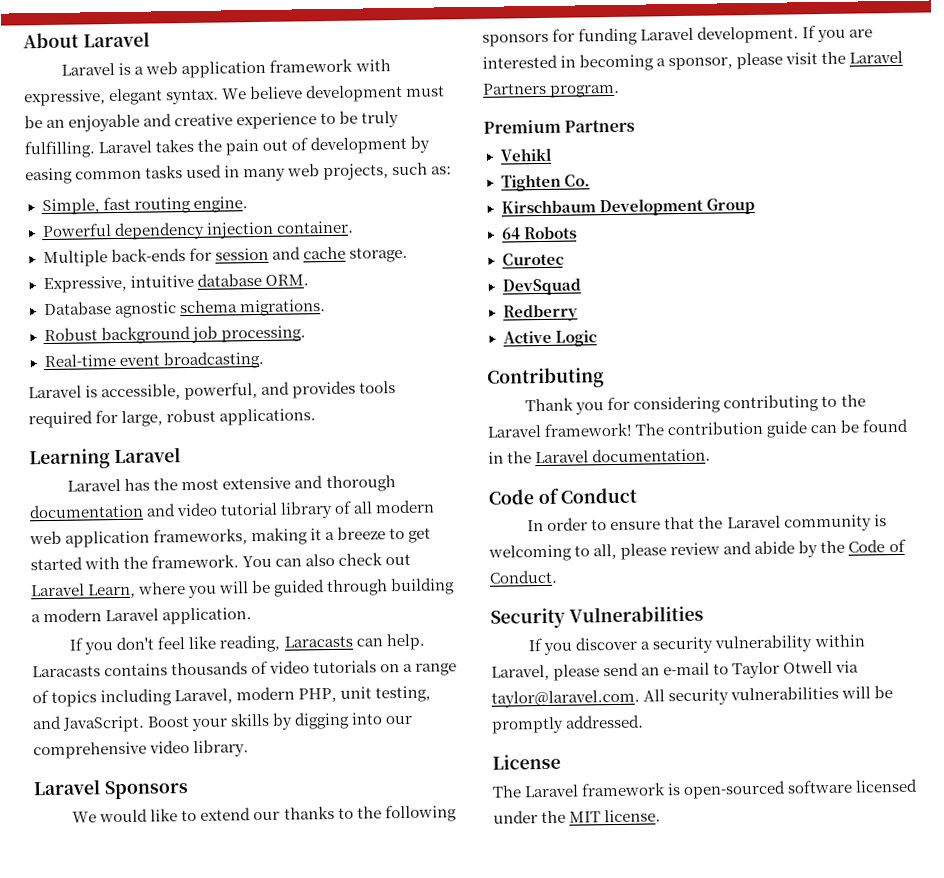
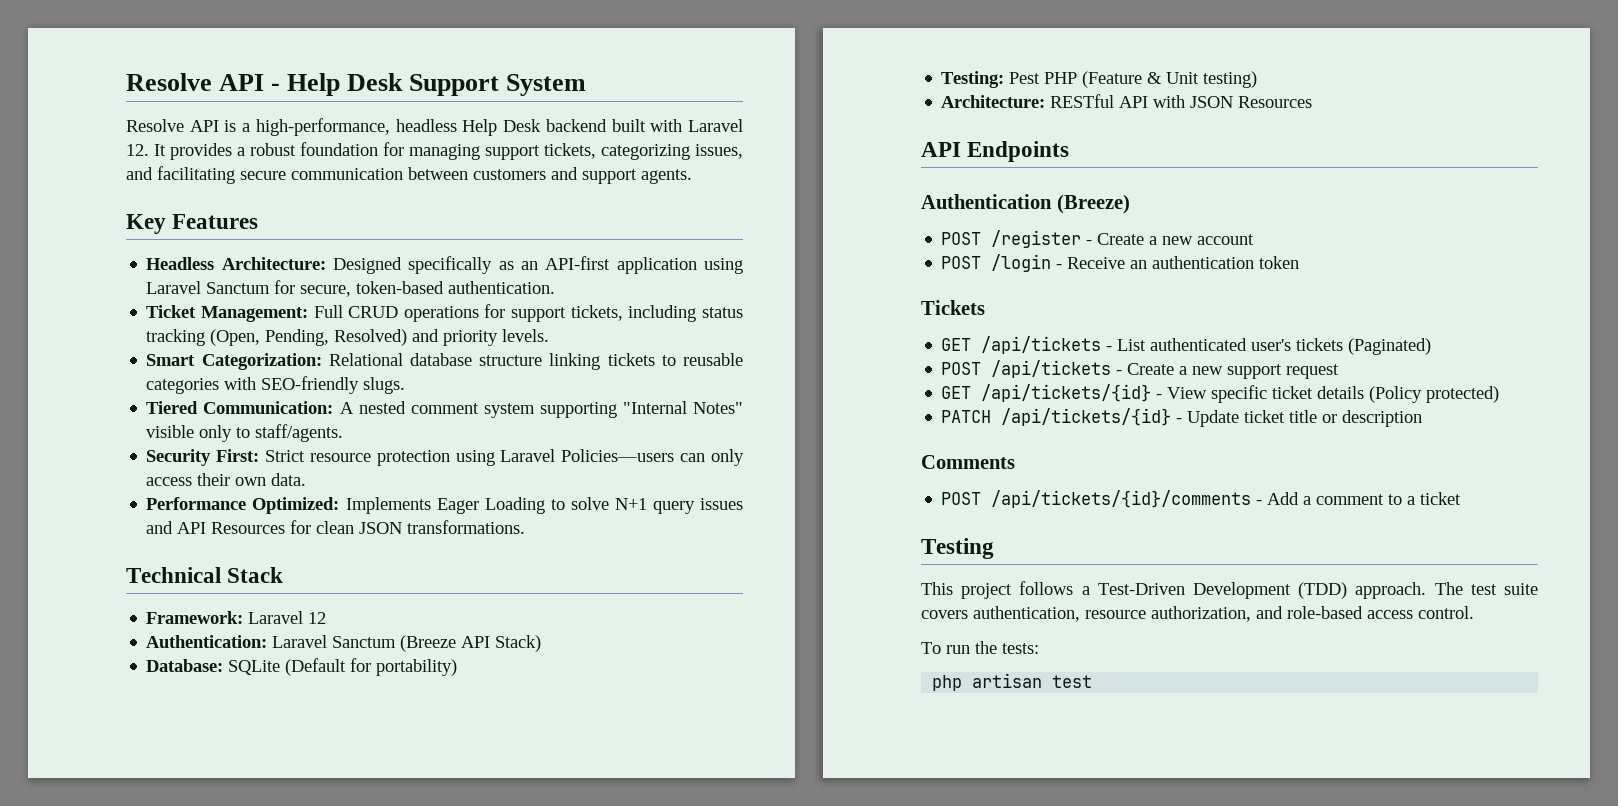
- About Laravel
- Laravel is a web application framework with expressive, elegant syntax. We believe development must be an enjoyable and creative experience to be truly fulfilling. Laravel takes the pain out of development by easing common tasks used in many web projects, such as:
- Simple, fast routing engine.
- Powerful dependency injection container.
- Multiple back-ends for session and cache storage.
- Expressive, intuitive database ORM.
- Database agnostic schema migrations.
- Robust background job processing.
- Real-time event broadcasting.
- Laravel is accessible, powerful, and provides tools required for large, robust applications.
- Learning Laravel
- Laravel has the most extensive and thorough documentation and video tutorial library of all modern web application frameworks, making it a breeze to get started with the framework. You can also check out Laravel Learn, where you will be guided through building a modern Laravel application.
- If you don't feel like reading, Laracasts can help. Laracasts contains thousands of video tutorials on a range of topics including Laravel, modern PHP, unit testing, and JavaScript. Boost your skills by digging into our comprehensive video library.
- Laravel Sponsors
- We would like to extend our thanks to the following sponsors for funding Laravel development. If you are interested in becoming a sponsor, please visit the Laravel Partners program.
- Premium Partners
- Vehikl
- Tighten Co.
- Kirschbaum Development Group
- 64 Robots
- Curotec
- DevSquad
- Redberry
- Active Logic
- Contributing
- Thank you for considering contributing to the Laravel framework! The contribution guide can be found in the Laravel documentation.
- Code of Conduct
- In order to ensure that the Laravel community is welcoming to all, please review and abide by the Code of Conduct.
- Security Vulnerabilities
- If you discover a security vulnerability within Laravel, please send an e-mail to Taylor Otwell via taylor@laravel.com. All security vulnerabilities will be promptly addressed.
- License
- The Laravel framework is open-sourced software licensed under the MIT license.
+ Resolve API - Help Desk Support System
+ Resolve API is a high-performance, headless Help Desk backend built with Laravel 12. It provides a robust foundation for managing support tickets, categorizing issues, and facilitating secure communication between customers and support agents.
+ Key Features
+ Headless Architecture: Designed specifically as an API-first application using Laravel Sanctum for secure, token-based authentication.
+ Ticket Management: Full CRUD operations for support tickets, including status tracking (Open, Pending, Resolved) and priority levels.
+ Smart Categorization: Relational database structure linking tickets to reusable categories with SEO-friendly slugs.
+ Tiered Communication: A nested comment system supporting "Internal Notes" visible only to staff/agents.
+ Security First: Strict resource protection using Laravel Policies—users can only access their own data.
+ Performance Optimized: Implements Eager Loading to solve N+1 query issues and API Resources for clean JSON transformations.
+ Technical Stack
+ Framework: Laravel 12
+ Authentication: Laravel Sanctum (Breeze API Stack)
+ Database: SQLite (Default for portability)
+ Testing: Pest PHP (Feature & Unit testing)
+ Architecture: RESTful API with JSON Resources
+ API Endpoints
+ Authentication (Breeze)
+ POST /register - Create a new account
+ POST /login - Receive an authentication token
+ Tickets
+ GET /api/tickets - List authenticated user's tickets (Paginated)
+ POST /api/tickets - Create a new support request
+ GET /api/tickets/{id} - View specific ticket details (Policy protected)
+ PATCH /api/tickets/{id} - Update ticket title or description
+ Comments
+ POST /api/tickets/{id}/comments - Add a comment to a ticket
+ Testing
+ This project follows a Test-Driven Development (TDD) approach. The test suite covers authentication, resource authorization, and role-based access control.
+ To run the tests:
+ php artisan test

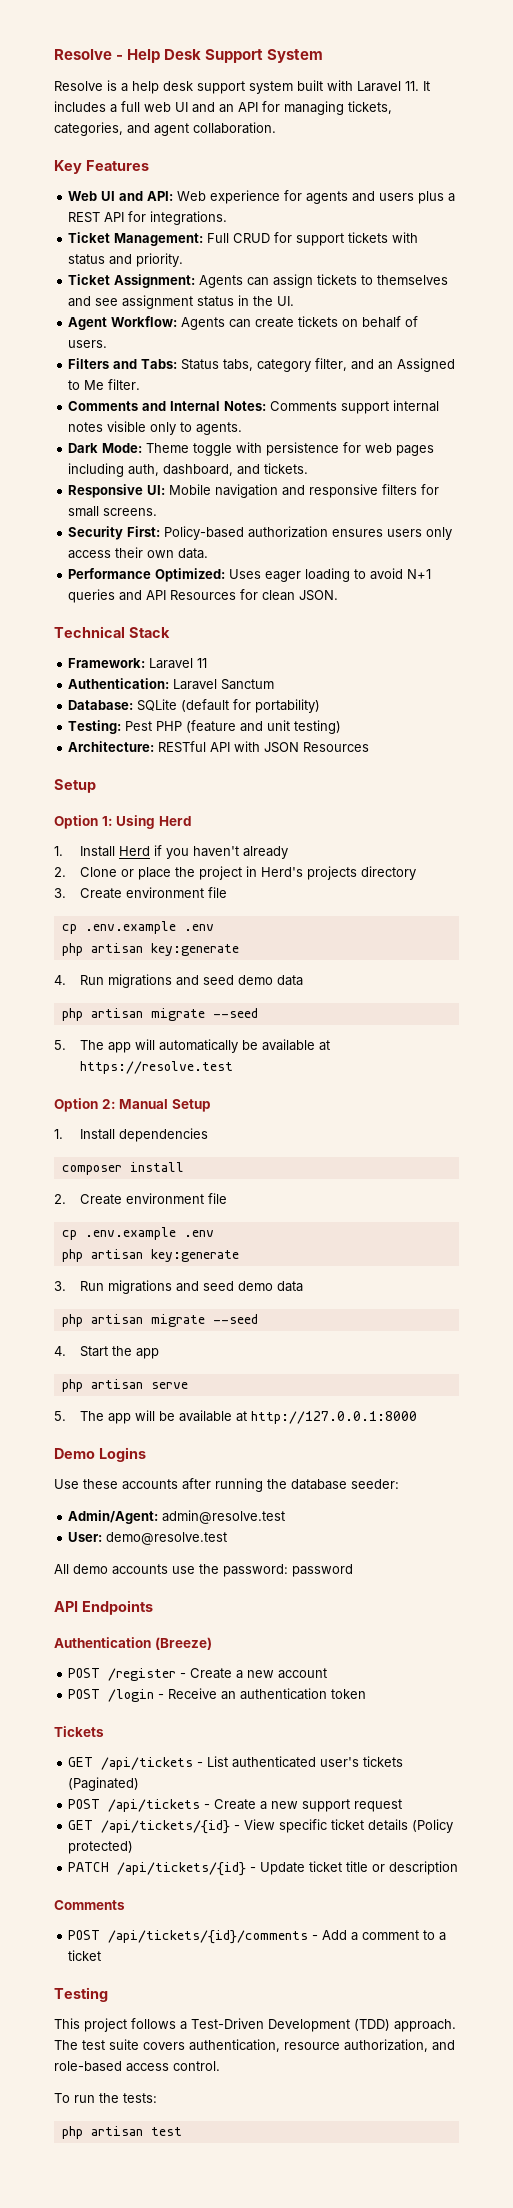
- Resolve API - Help Desk Support System
+ Resolve - Help Desk Support System
- Resolve API is a high-performance, headless Help Desk backend built with Laravel 12. It provides a robust foundation for managing support tickets, categorizing issues, and facilitating secure communication between customers and support agents.
+ Resolve is a help desk support system built with Laravel 11. It includes a full web UI and an API for managing tickets, categories, and agent collaboration.
  Key Features
- Headless Architecture: Designed specifically as an API-first application using Laravel Sanctum for secure, token-based authentication.
+ Web UI and API: Web experience for agents and users plus a REST API for integrations.
- Ticket Management: Full CRUD operations for support tickets, including status tracking (Open, Pending, Resolved) and priority levels.
- Smart Categorization: Relational database structure linking tickets to reusable categories with SEO-friendly slugs.
- Tiered Communication: A nested comment system supporting "Internal Notes" visible only to staff/agents.
- Security First: Strict resource protection using Laravel Policies—users can only access their own data.
+ Ticket Management: Full CRUD for support tickets with status and priority.
+ Ticket Assignment: Agents can assign tickets to themselves and see assignment status in the UI.
+ Agent Workflow: Agents can create tickets on behalf of users.
+ Filters and Tabs: Status tabs, category filter, and an Assigned to Me filter.
+ Comments and Internal Notes: Comments support internal notes visible only to agents.
+ Dark Mode: Theme toggle with persistence for web pages including auth, dashboard, and tickets.
+ Responsive UI: Mobile navigation and responsive filters for small screens.
+ Security First: Policy-based authorization ensures users only access their own data.
- Performance Optimized: Implements Eager Loading to solve N+1 query issues and API Resources for clean JSON transformations.
+ Performance Optimized: Uses eager loading to avoid N+1 queries and API Resources for clean JSON.
- Framework: Laravel 12
+ Framework: Laravel 11
- Authentication: Laravel Sanctum (Breeze API Stack)
+ Authentication: Laravel Sanctum
- Database: SQLite (Default for portability)
+ Database: SQLite (default for portability)
- Testing: Pest PHP (Feature & Unit testing)
+ Testing: Pest PHP (feature and unit testing)
  Architecture: RESTful API with JSON Resources
+ Setup
+ Option 1: Using Herd
+ 1. Install Herd if you haven't already
+ 2. Clone or place the project in Herd's projects directory
+ 3. Create environment file
+ cp .env.example .env
+ php artisan key:generate
+ 4. Run migrations and seed demo data
+ php artisan migrate --seed
+ 5. The app will automatically be available at https://resolve.test
+ Option 2: Manual Setup
+ 1. Install dependencies
+ composer install
+ 2. Create environment file
+ cp .env.example .env
+ php artisan key:generate
+ 3. Run migrations and seed demo data
+ php artisan migrate --seed
+ 4. Start the app
+ php artisan serve
+ 5. The app will be available at http://127.0.0.1:8000
+ Demo Logins
+ Use these accounts after running the database seeder:
+ Admin/Agent: admin@resolve.test
+ User: demo@resolve.test
+ All demo accounts use the password: password

